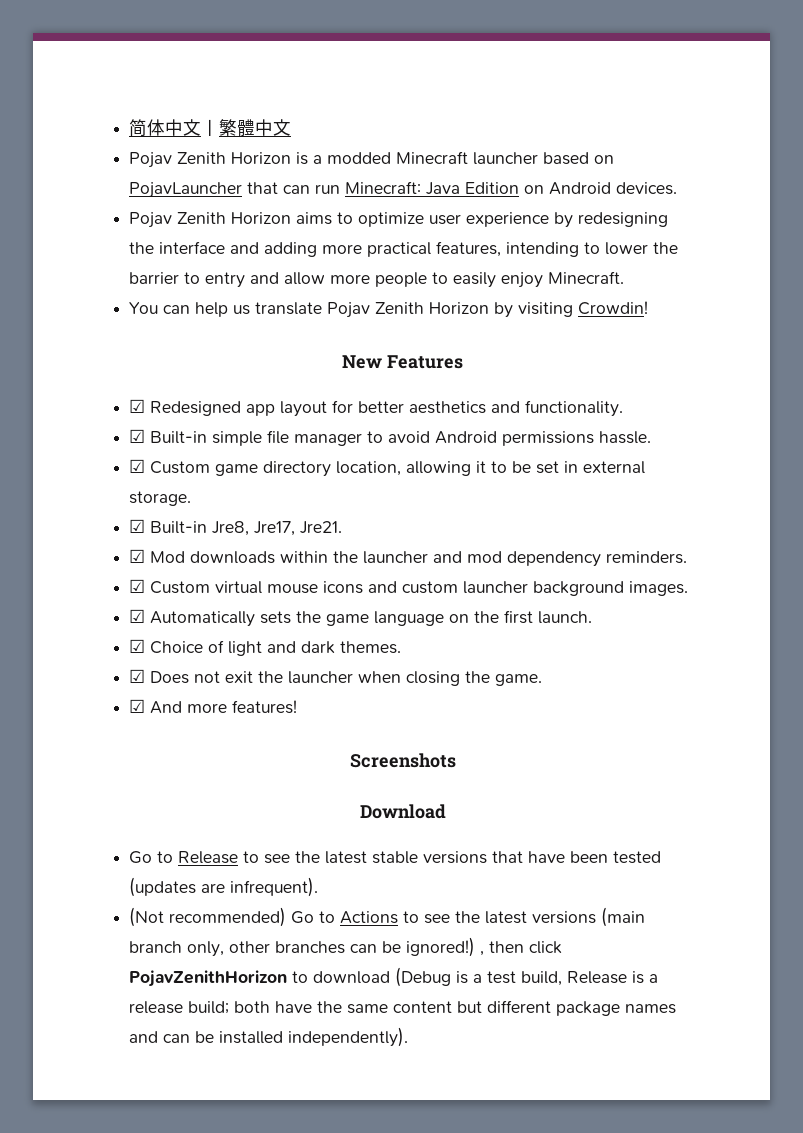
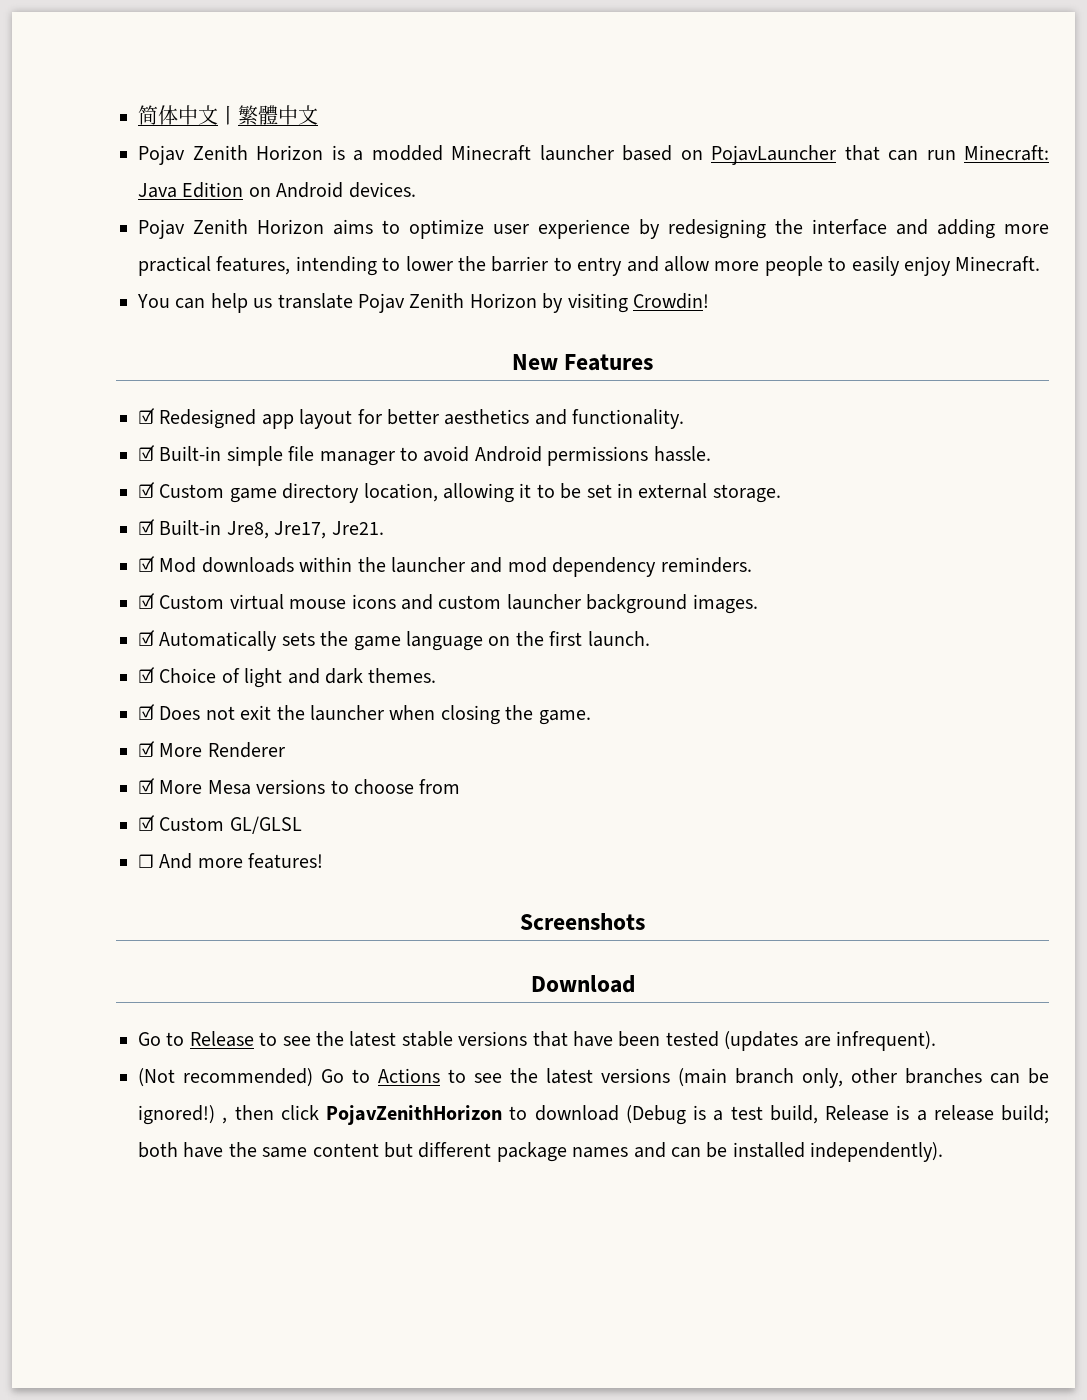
- ☑ And more features!
+ ☑ More Renderer
+ ☑ More Mesa versions to choose from
+ ☑ Custom GL/GLSL
+ ☐ And more features!

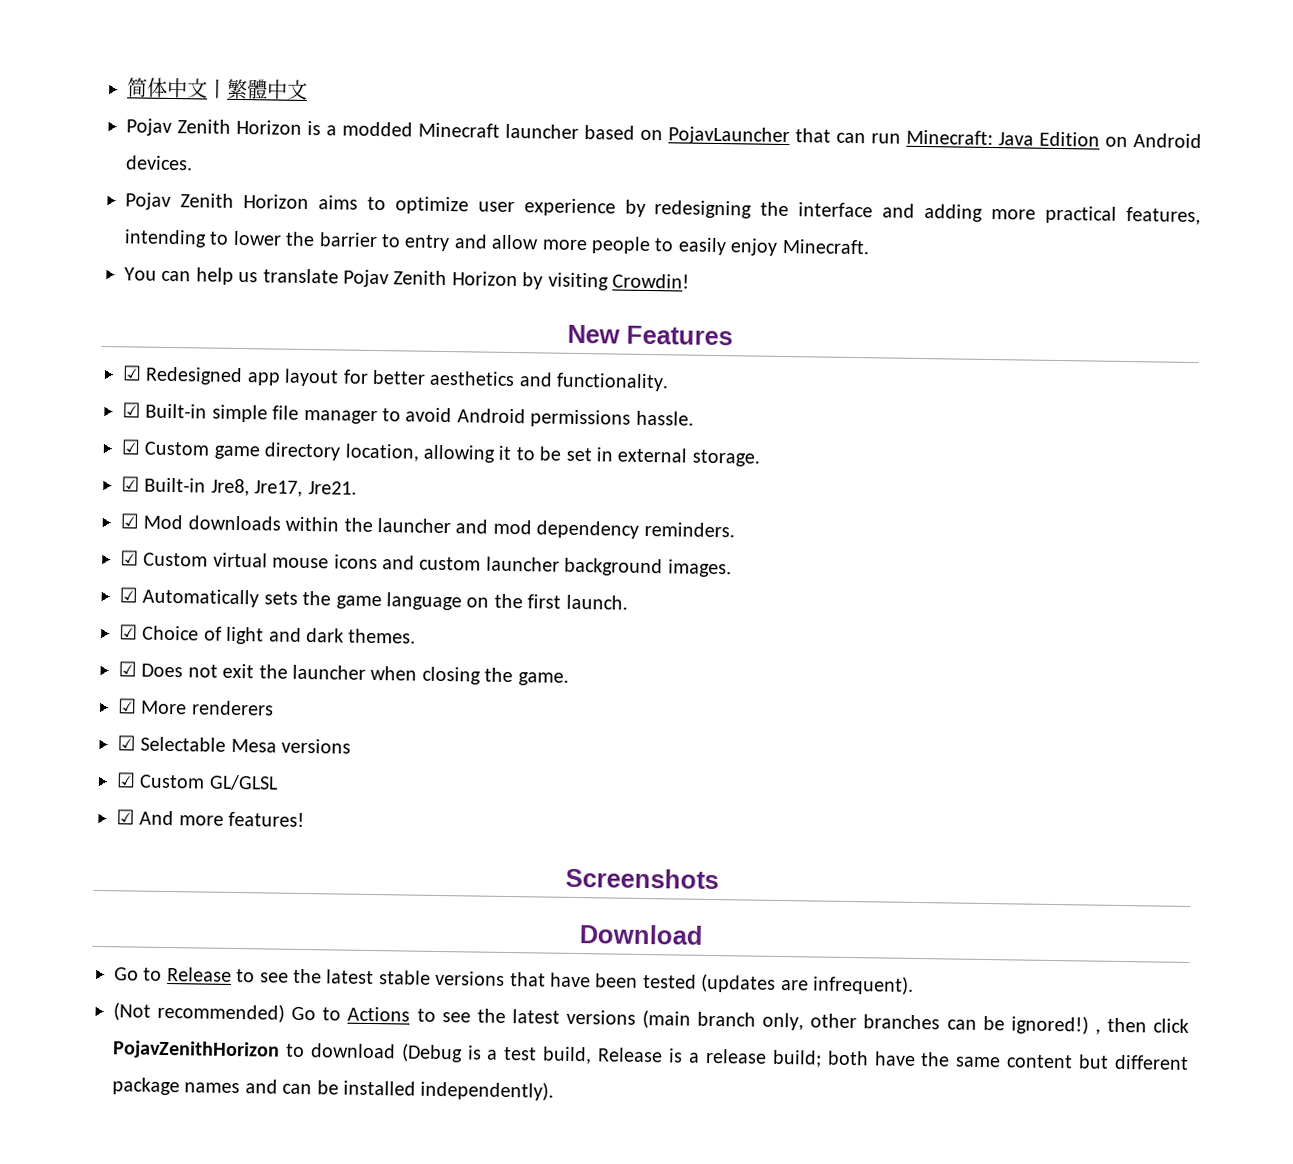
- ☑ More Renderer
- ☑ More Mesa versions to choose from
+ ☑ More renderers
+ ☑ Selectable Mesa versions
- ☐ And more features!
+ ☑ And more features!

